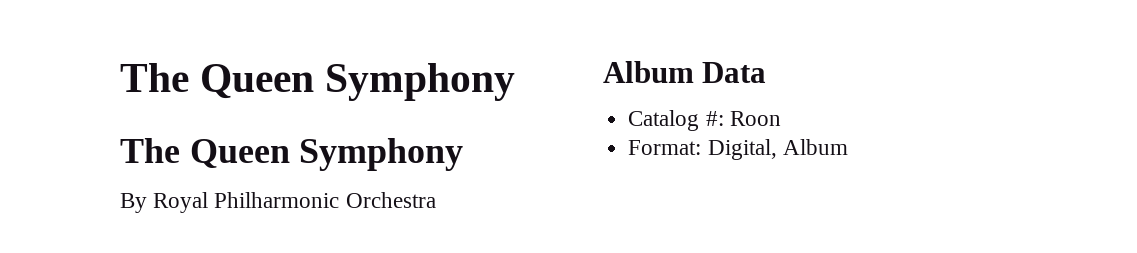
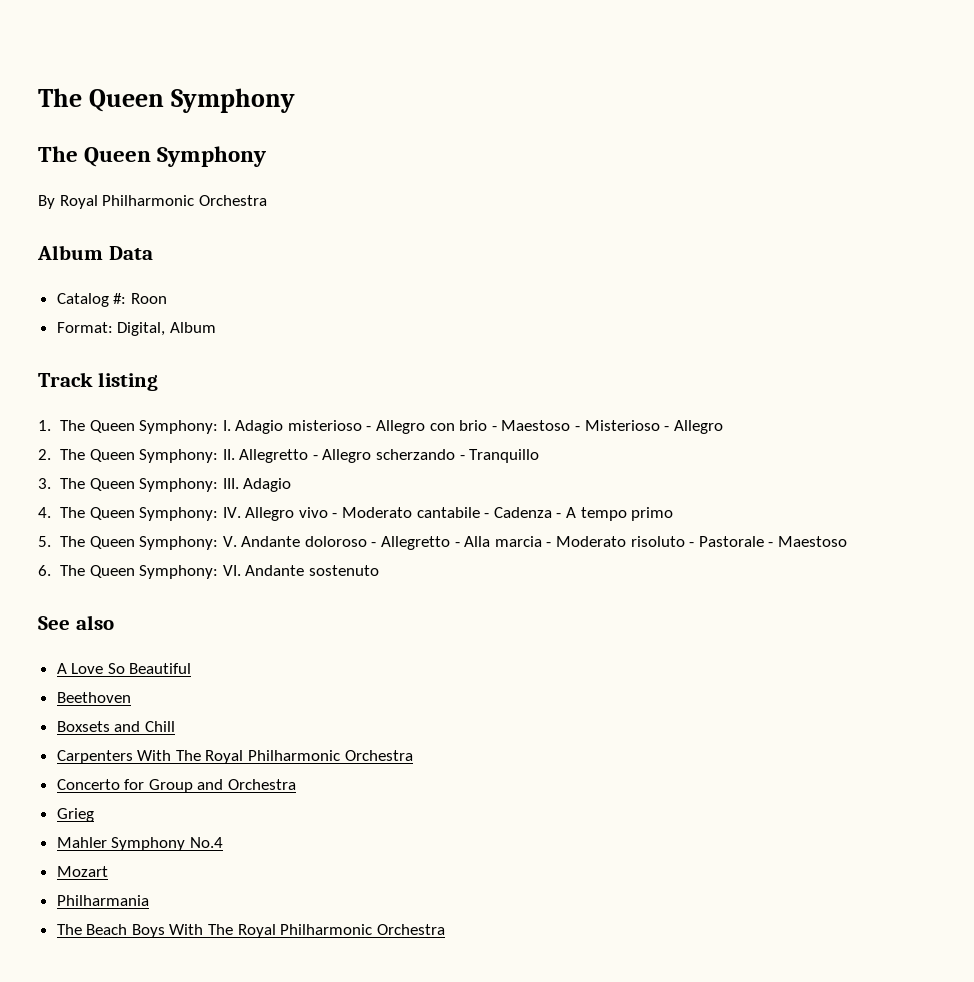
+ Track listing
+ 1. The Queen Symphony: I. Adagio misterioso - Allegro con brio - Maestoso - Misterioso - Allegro
+ 2. The Queen Symphony: II. Allegretto - Allegro scherzando - Tranquillo
+ 3. The Queen Symphony: III. Adagio
+ 4. The Queen Symphony: IV. Allegro vivo - Moderato cantabile - Cadenza - A tempo primo
+ 5. The Queen Symphony: V. Andante doloroso - Allegretto - Alla marcia - Moderato risoluto - Pastorale - Maestoso
+ 6. The Queen Symphony: VI. Andante sostenuto
+ See also
+ A Love So Beautiful
+ Beethoven
+ Boxsets and Chill
+ Carpenters With The Royal Philharmonic Orchestra
+ Concerto for Group and Orchestra
+ Grieg
+ Mahler Symphony No.4
+ Mozart
+ Philharmania
+ The Beach Boys With The Royal Philharmonic Orchestra

